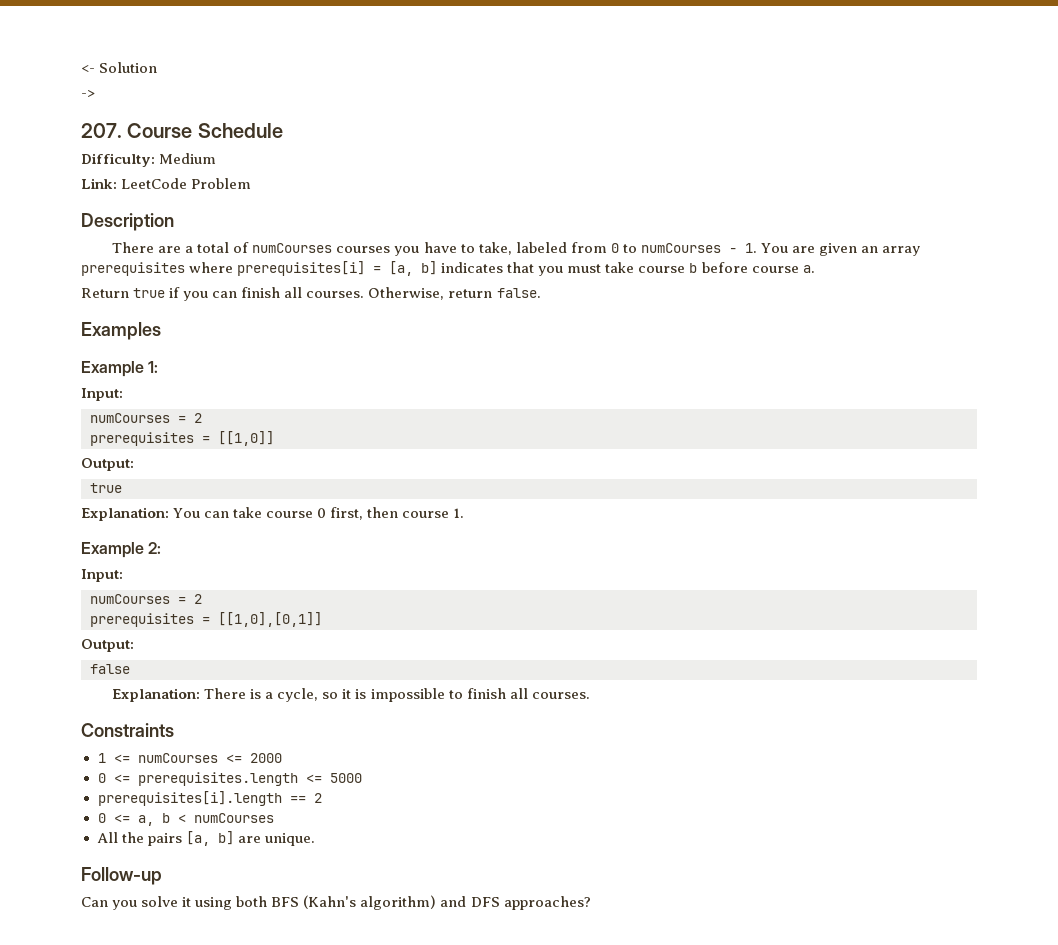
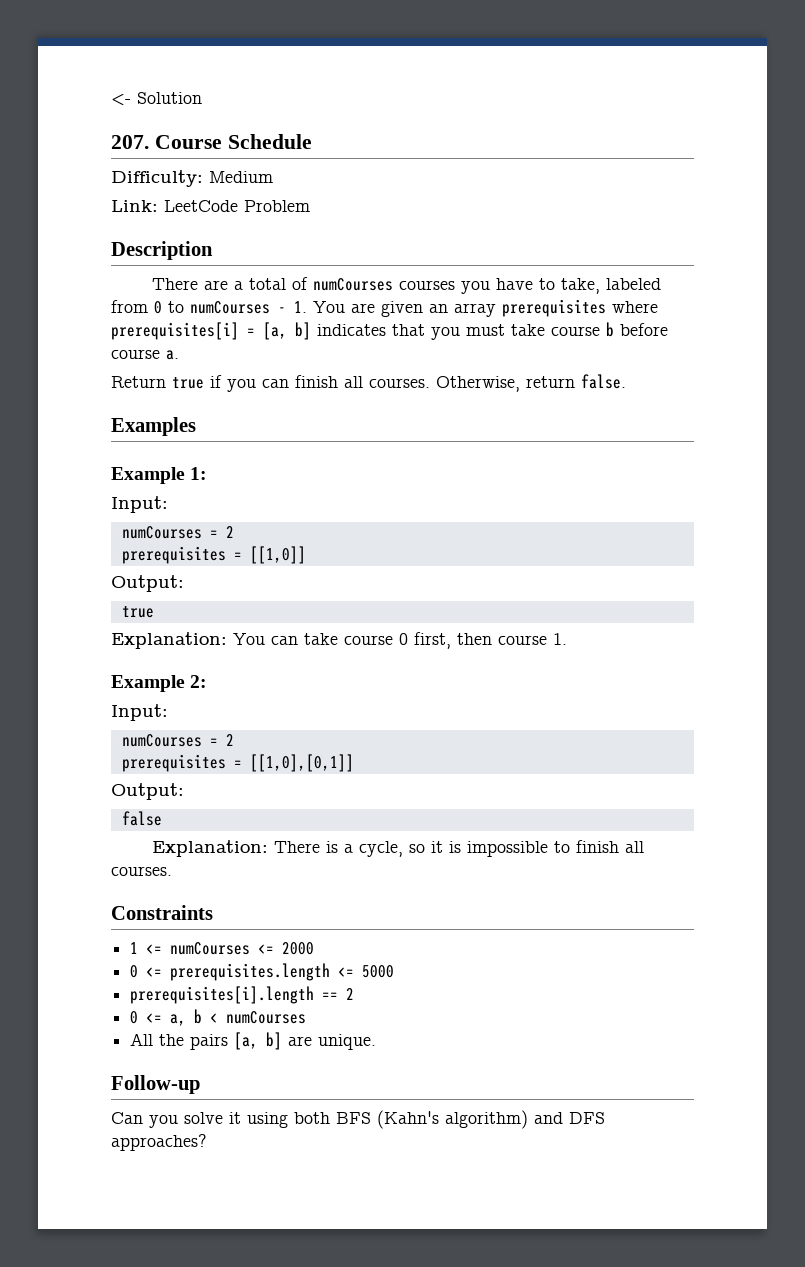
- ->

